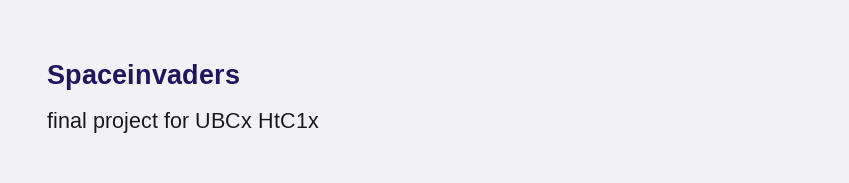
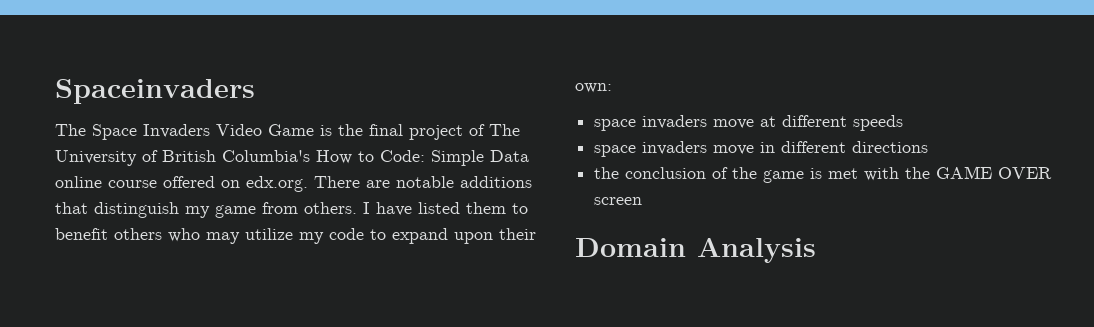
- final project for UBCx HtC1x
+ The Space Invaders Video Game is the final project of The University of British Columbia's How to Code: Simple Data online course offered on edx.org. There are notable additions that distinguish my game from others. I have listed them to benefit others who may utilize my code to expand upon their own:
+ space invaders move at different speeds
+ space invaders move in different directions
+ the conclusion of the game is met with the GAME OVER screen
+ Domain Analysis

